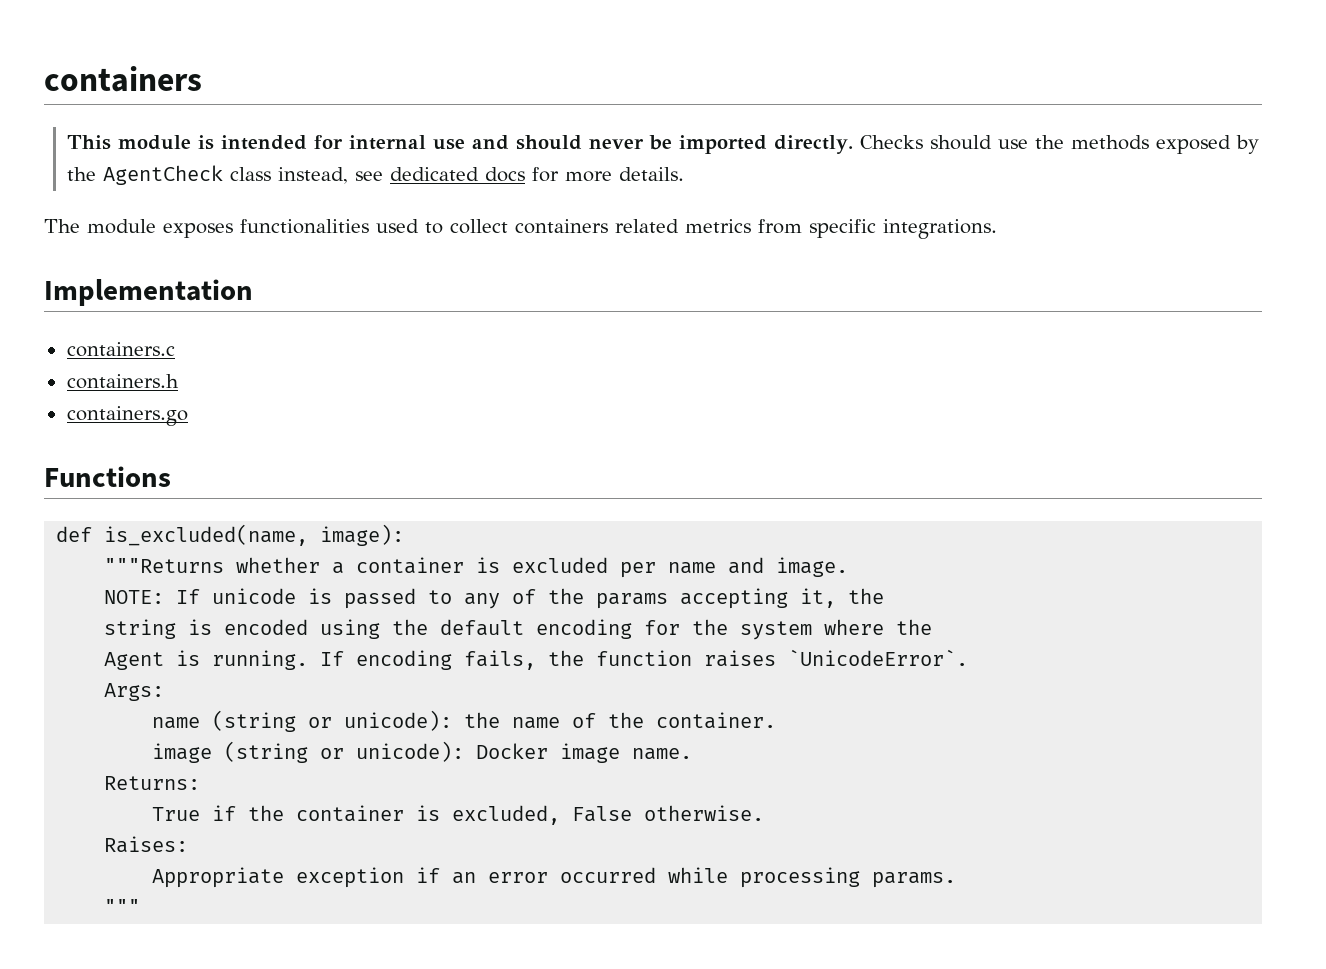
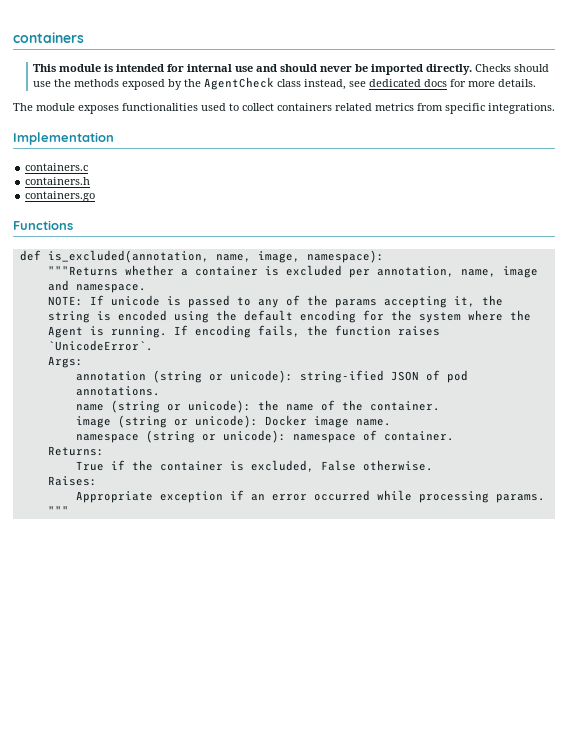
- def is_excluded(name, image):
+ def is_excluded(annotation, name, image, namespace):
- """Returns whether a container is excluded per name and image.
+ """Returns whether a container is excluded per annotation, name, image and namespace.
+ annotation (string or unicode): string-ified JSON of pod annotations.
+ namespace (string or unicode): namespace of container.

